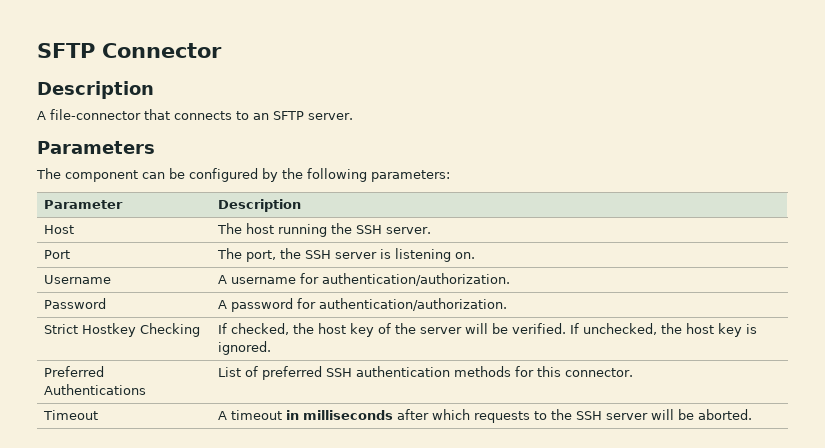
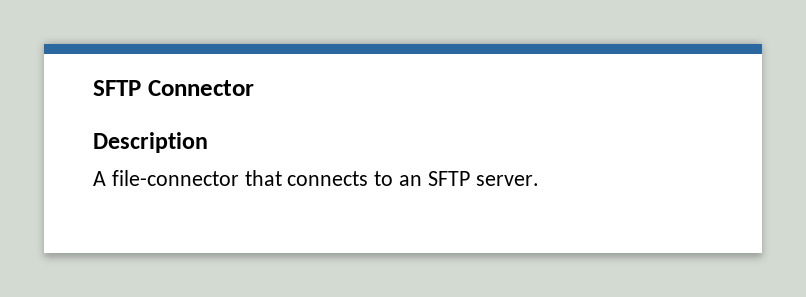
- Parameters
- The component can be configured by the following parameters:
- Parameter | Description
- Host | The host running the SSH server.
- Port | The port, the SSH server is listening on.
- Username | A username for authentication/authorization.
- Password | A password for authentication/authorization.
- Strict Hostkey Checking | If checked, the host key of the server will be verified. If unchecked, the host key is ignored.
- Preferred Authentications | List of preferred SSH authentication methods for this connector.
- Timeout | A timeout in milliseconds after which requests to the SSH server will be aborted.

